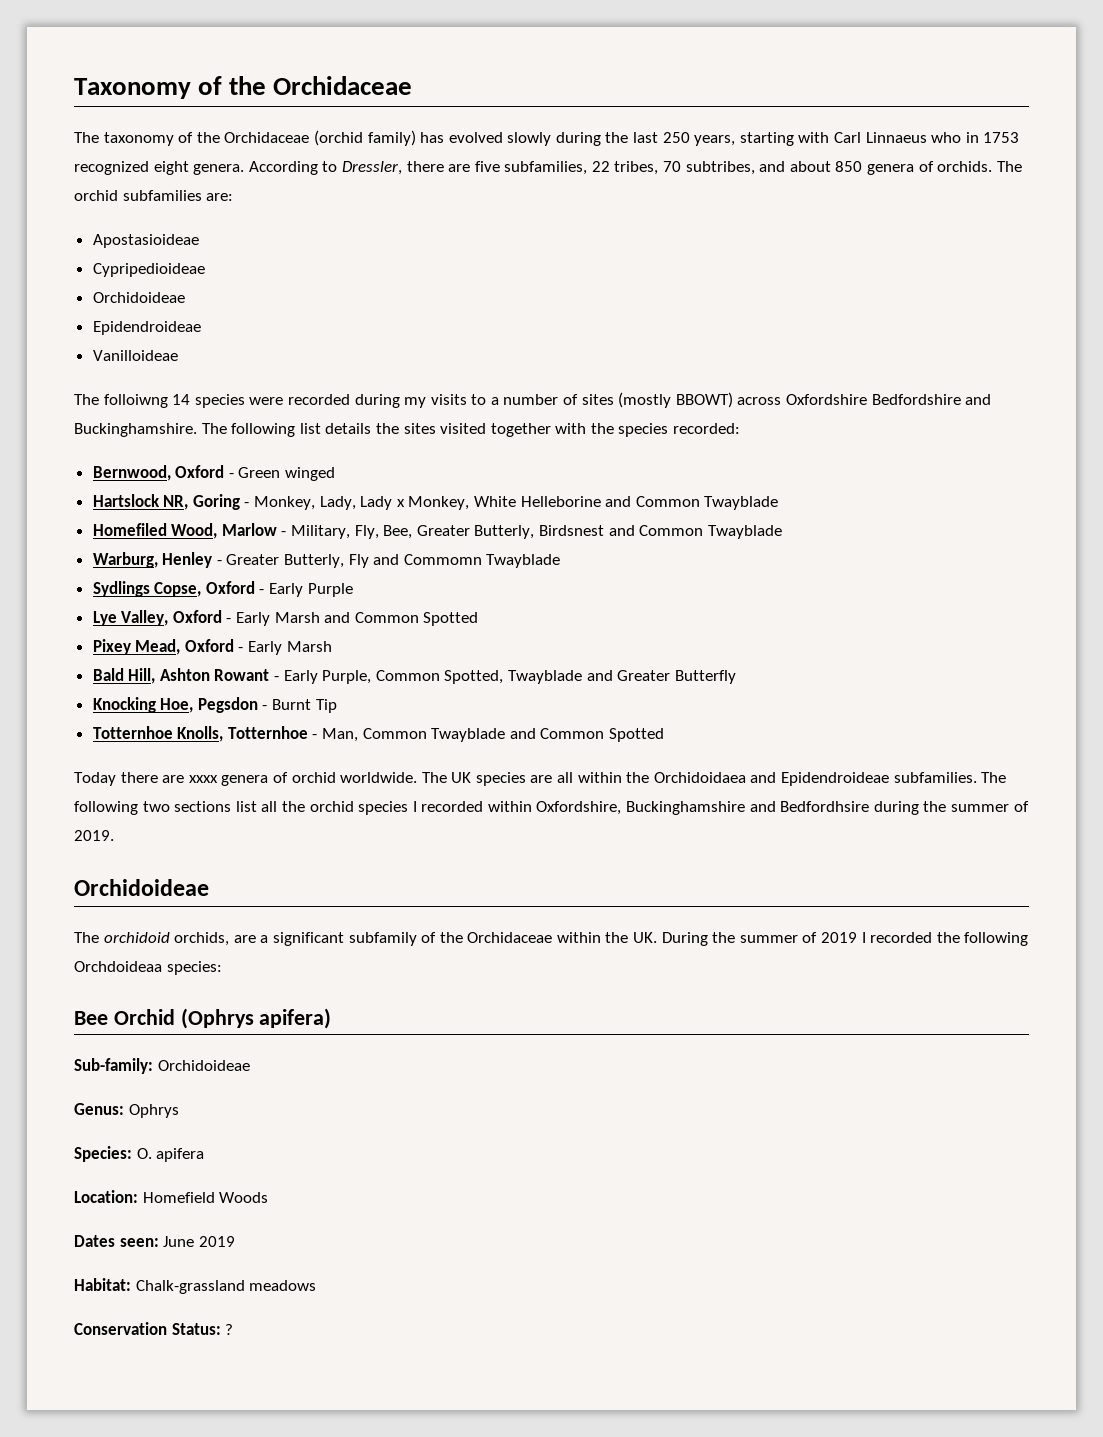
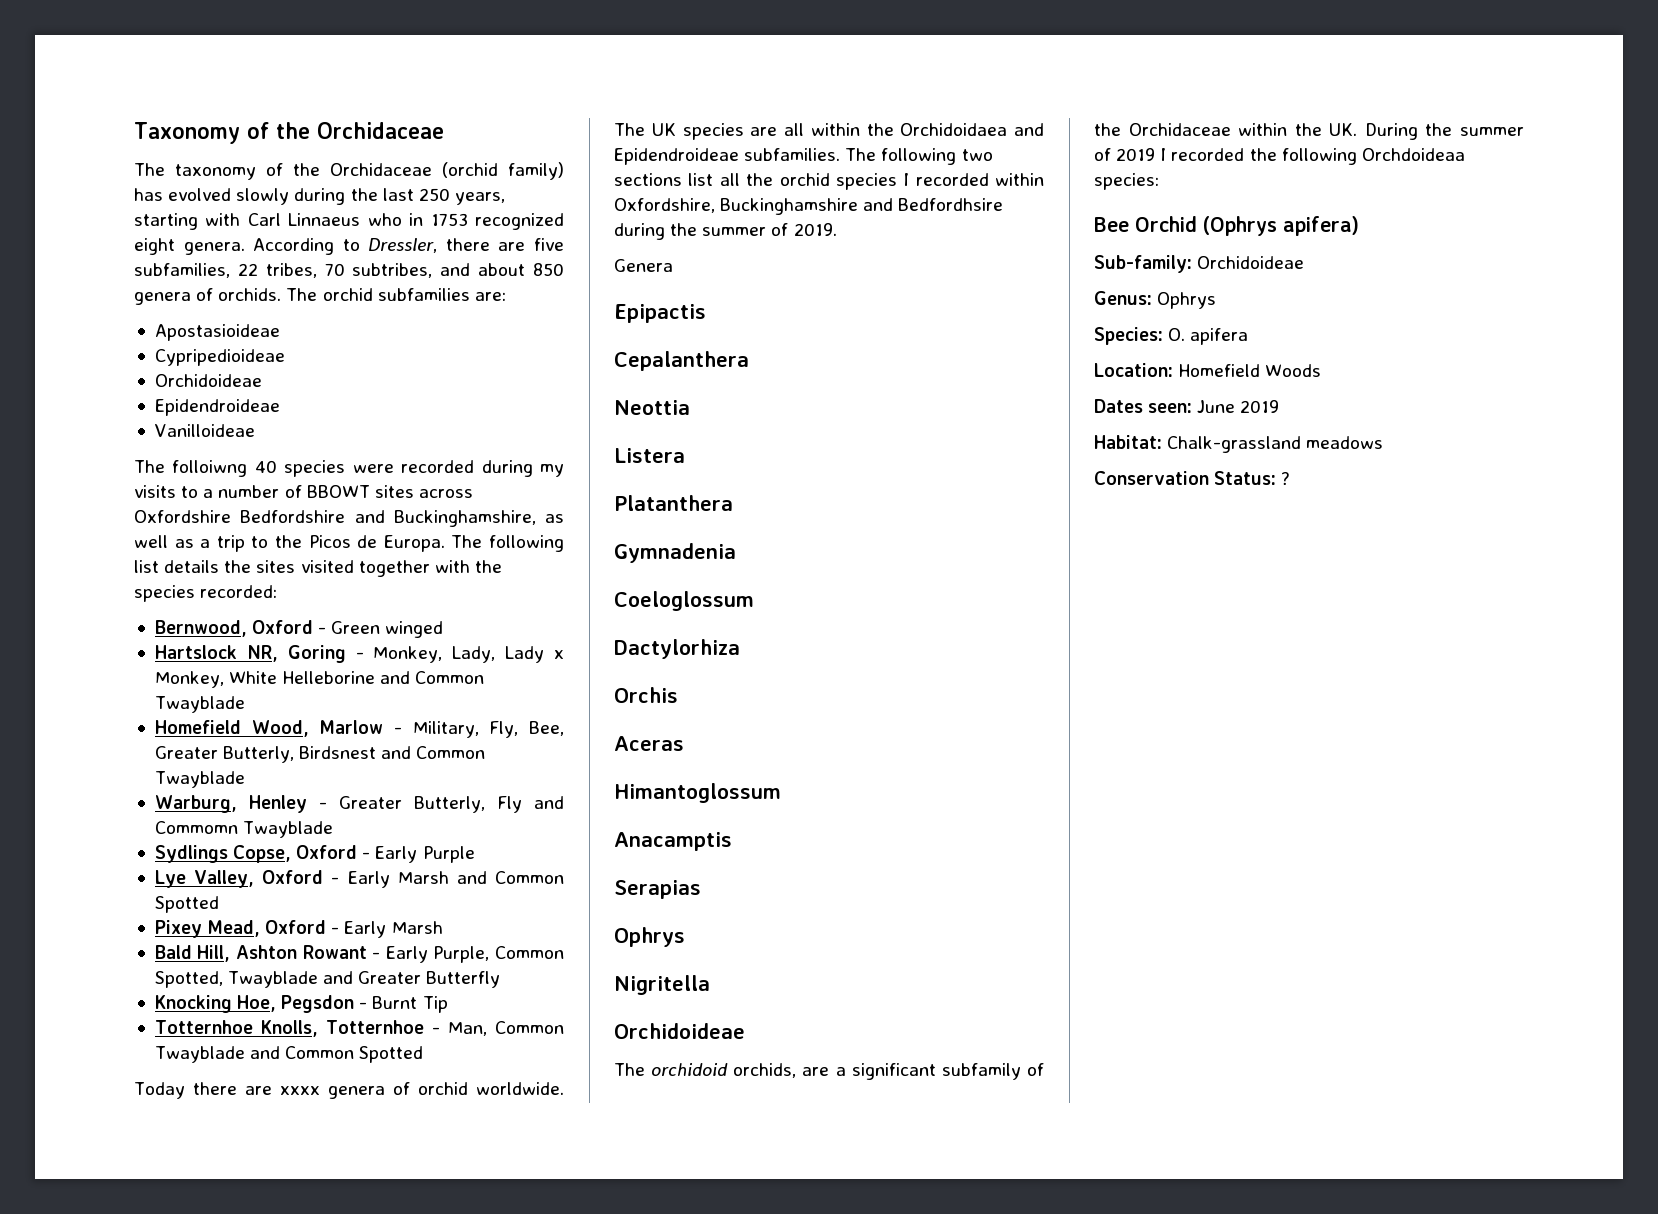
- The folloiwng 14 species were recorded during my visits to a number of sites (mostly BBOWT) across Oxfordshire Bedfordshire and Buckinghamshire.
+ The folloiwng 40 species were recorded during my visits to a number of BBOWT sites across Oxfordshire Bedfordshire and Buckinghamshire, as well as a trip to the Picos de Europa.
- Homefiled Wood, Marlow - Military, Fly, Bee, Greater Butterly, Birdsnest and Common Twayblade
+ Homefield Wood, Marlow - Military, Fly, Bee, Greater Butterly, Birdsnest and Common Twayblade
+ Genera
+ Epipactis
+ Cepalanthera
+ Neottia
+ Listera
+ Platanthera
+ Gymnadenia
+ Coeloglossum
+ Dactylorhiza
+ Orchis
+ Aceras
+ Himantoglossum
+ Anacamptis
+ Serapias
+ Ophrys
+ Nigritella

